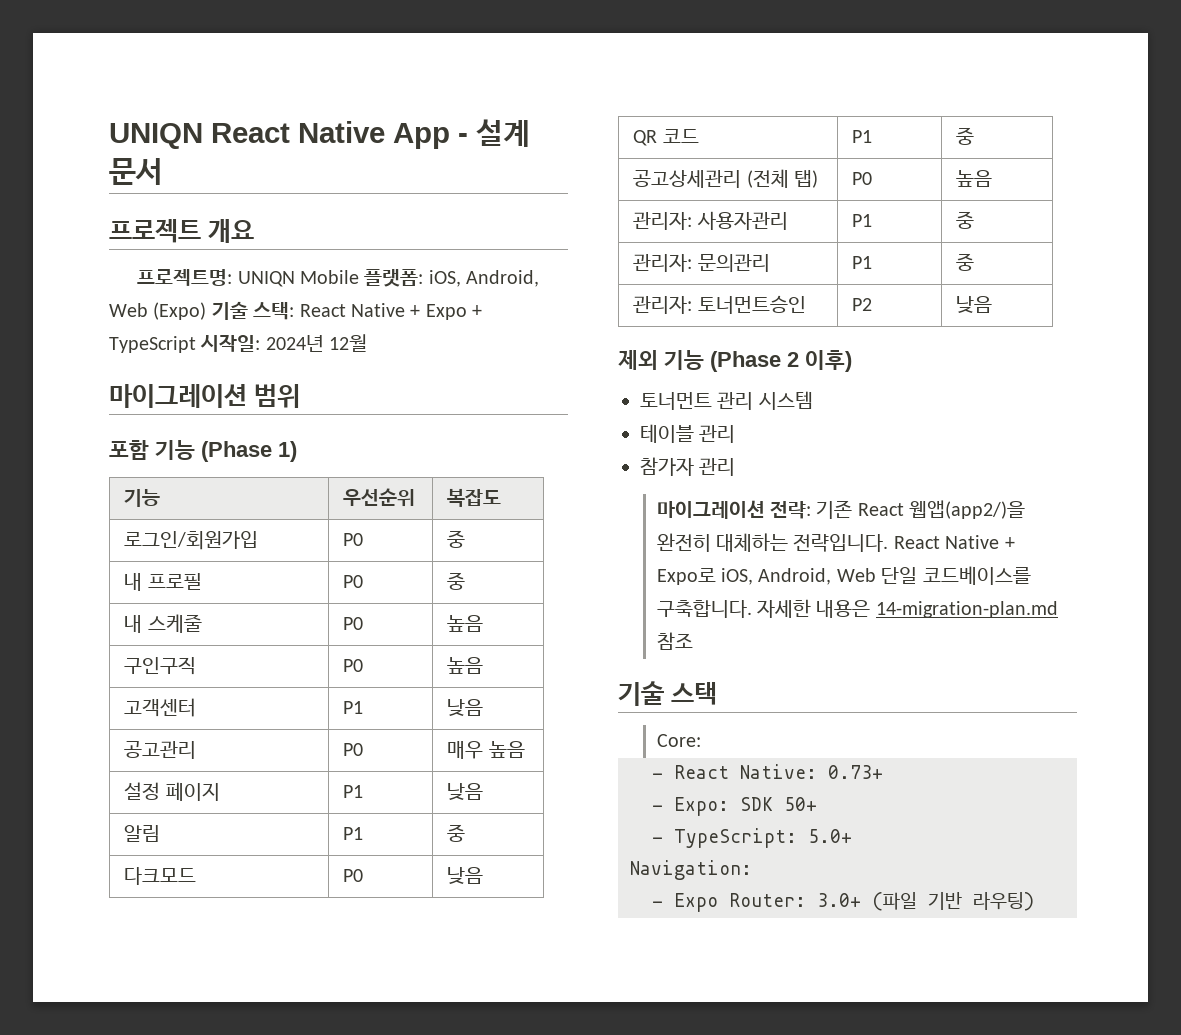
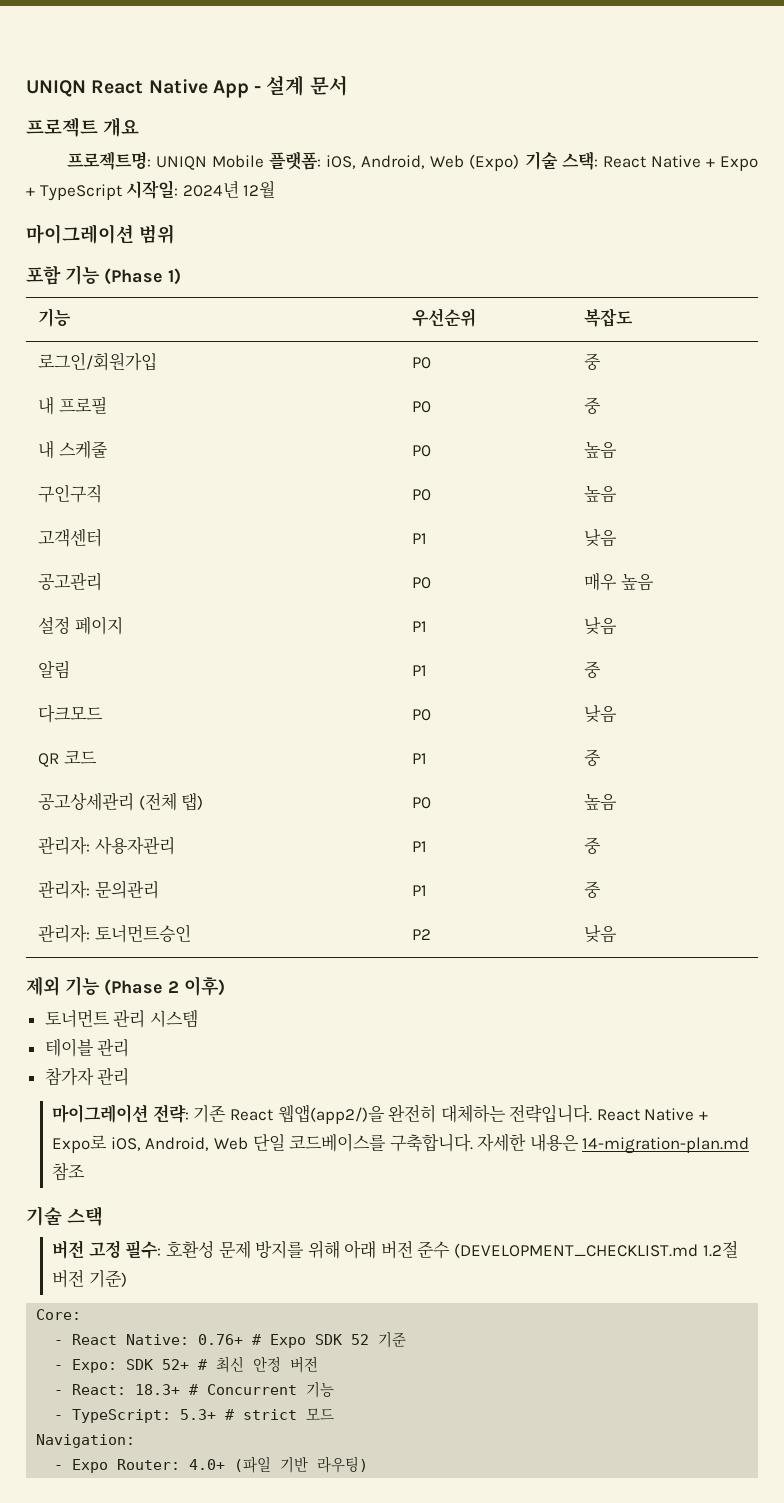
+ 버전 고정 필수: 호환성 문제 방지를 위해 아래 버전 준수 (DEVELOPMENT_CHECKLIST.md 1.2절 버전 기준)
  Core:
- - React Native: 0.73+
- - Expo: SDK 50+
- - TypeScript: 5.0+
+ - React Native: 0.76+ # Expo SDK 52 기준
+ - Expo: SDK 52+ # 최신 안정 버전
+ - React: 18.3+ # Concurrent 기능
+ - TypeScript: 5.3+ # strict 모드
- - Expo Router: 3.0+ (파일 기반 라우팅)
+ - Expo Router: 4.0+ (파일 기반 라우팅)

